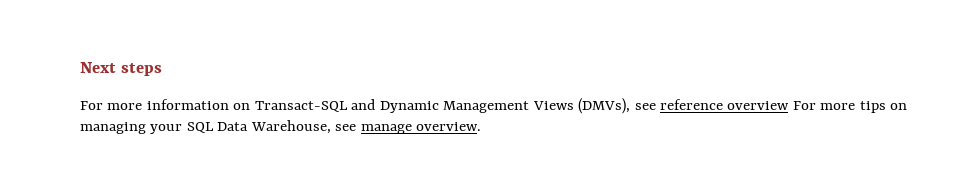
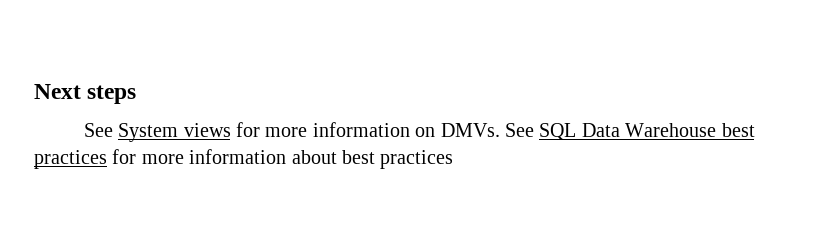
- For more information on Transact-SQL and Dynamic Management Views (DMVs), see reference overview For more tips on managing your SQL Data Warehouse, see manage overview.
+ See System views for more information on DMVs. See SQL Data Warehouse best practices for more information about best practices

